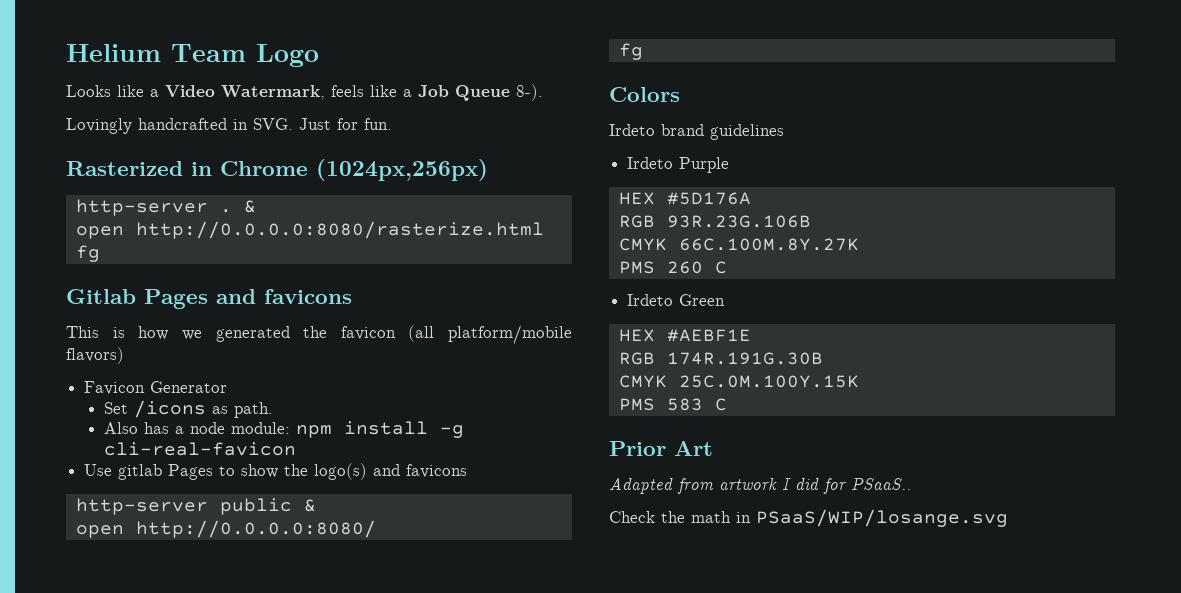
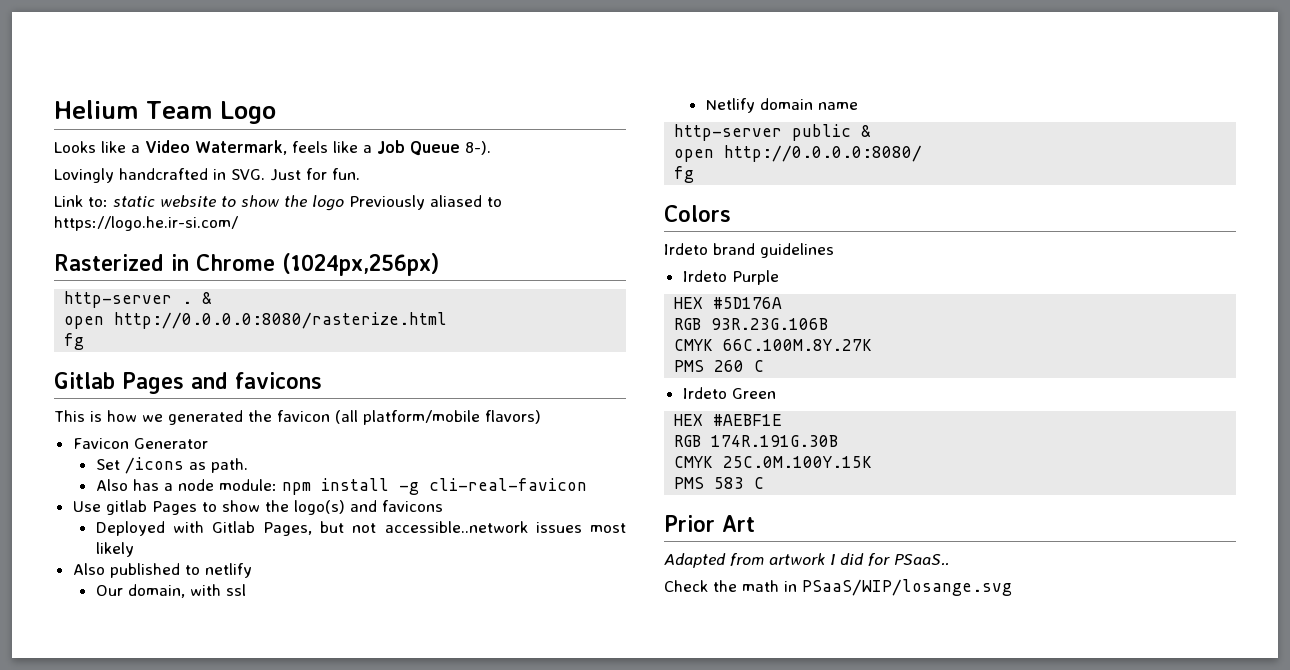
+ Link to: static website to show the logo Previously aliased to https://logo.he.ir-si.com/
+ Deployed with Gitlab Pages, but not accessible..network issues most likely
+ Also published to netlify
+ Our domain, with ssl
+ Netlify domain name

